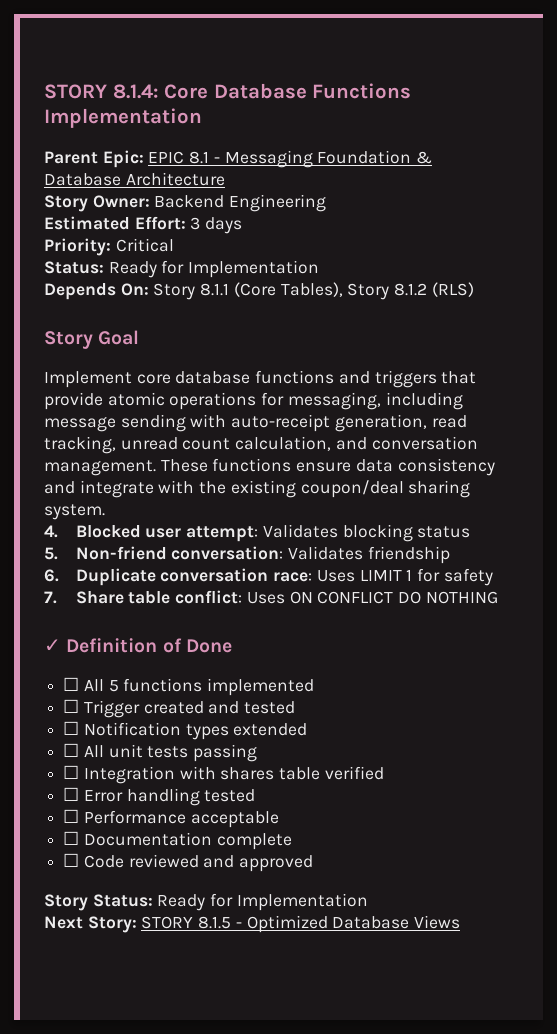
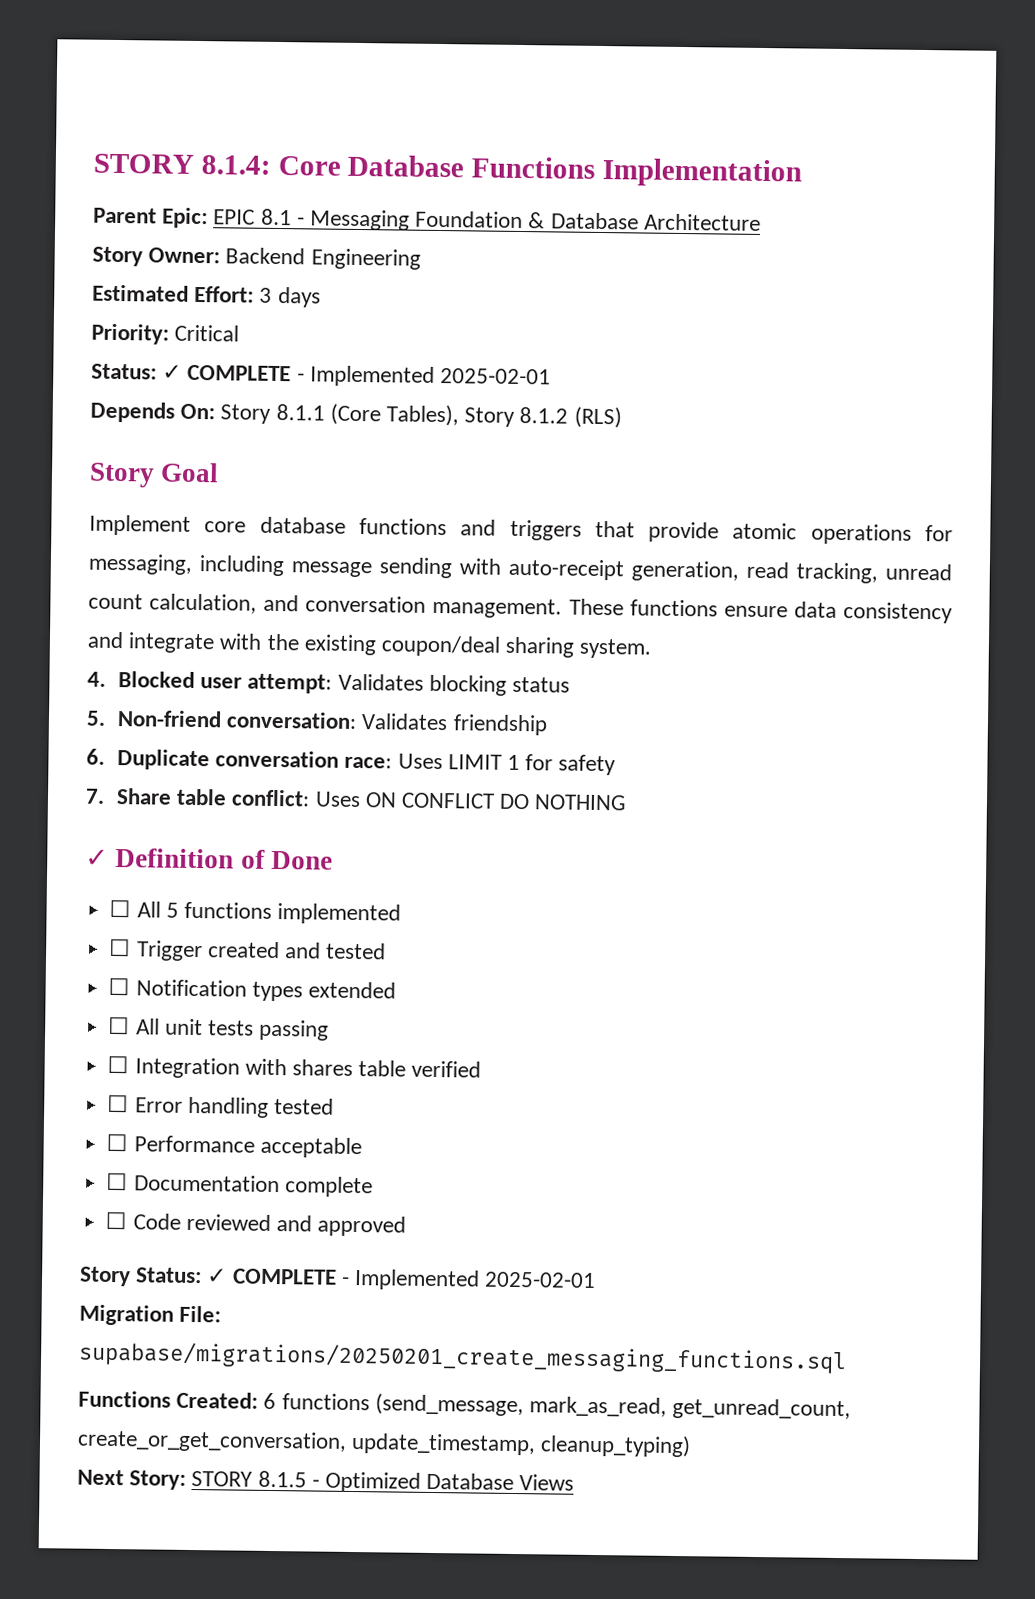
  Priority: Critical
- Status: Ready for Implementation
+ Status: ✓ COMPLETE - Implemented 2025-02-01
- Story Status: Ready for Implementation
+ Story Status: ✓ COMPLETE - Implemented 2025-02-01
+ Migration File: supabase/migrations/20250201_create_messaging_functions.sql
+ Functions Created: 6 functions (send_message, mark_as_read, get_unread_count, create_or_get_conversation, update_timestamp, cleanup_typing)

